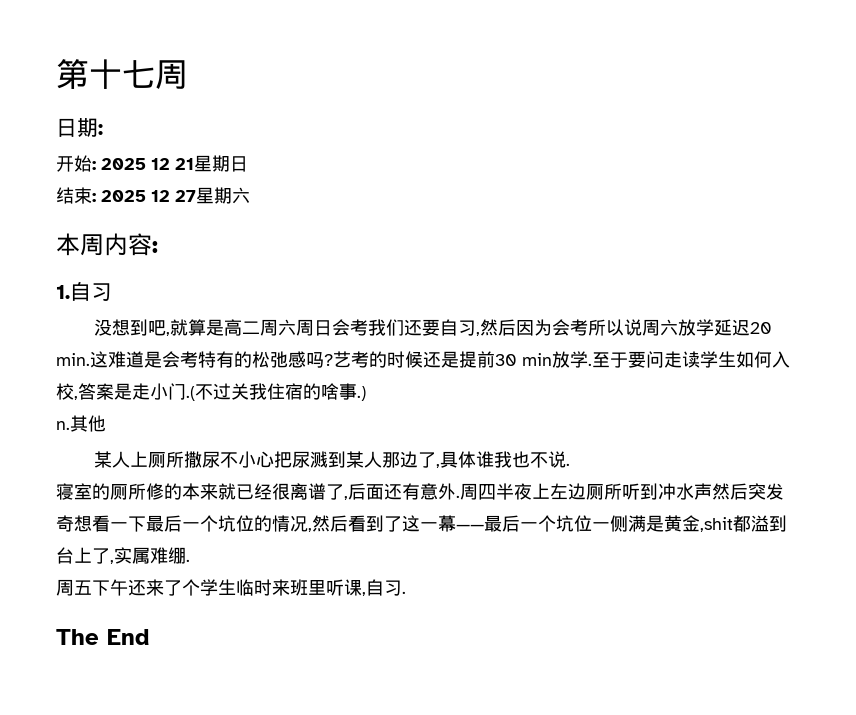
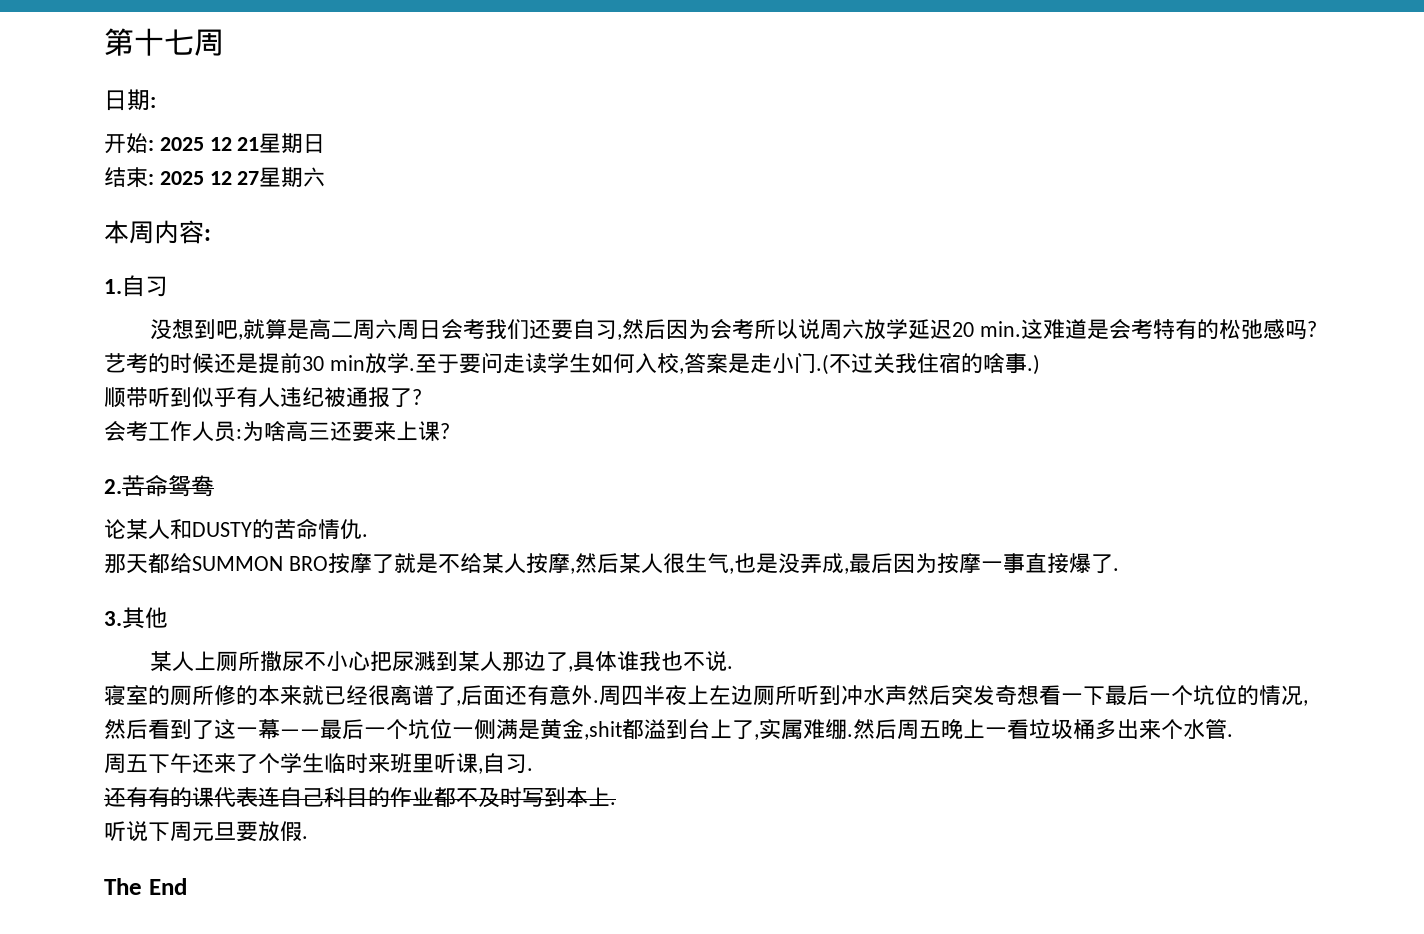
- n.其他
+ 顺带听到似乎有人违纪被通报了?
+ 会考工作人员:为啥高三还要来上课?
+ 2.苦命鸳鸯
+ 论某人和DUSTY的苦命情仇.
+ 那天都给SUMMON BRO按摩了就是不给某人按摩,然后某人很生气,也是没弄成,最后因为按摩一事直接爆了.
+ 3.其他
+ 然后周五晚上一看垃圾桶多出来个水管.
+ 还有有的课代表连自己科目的作业都不及时写到本上.
+ 听说下周元旦要放假.

